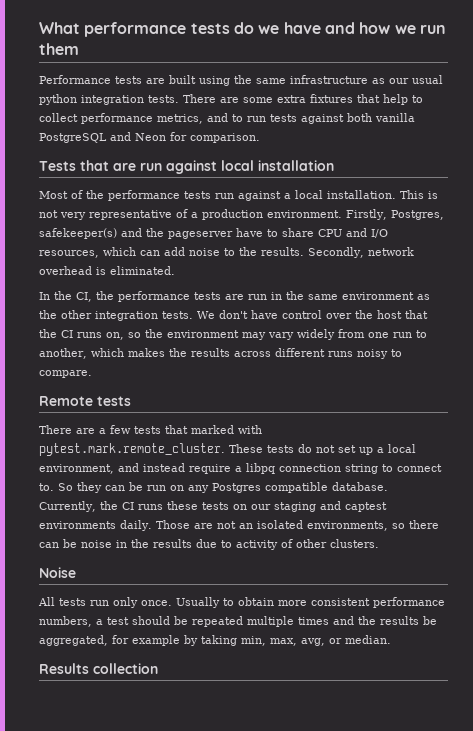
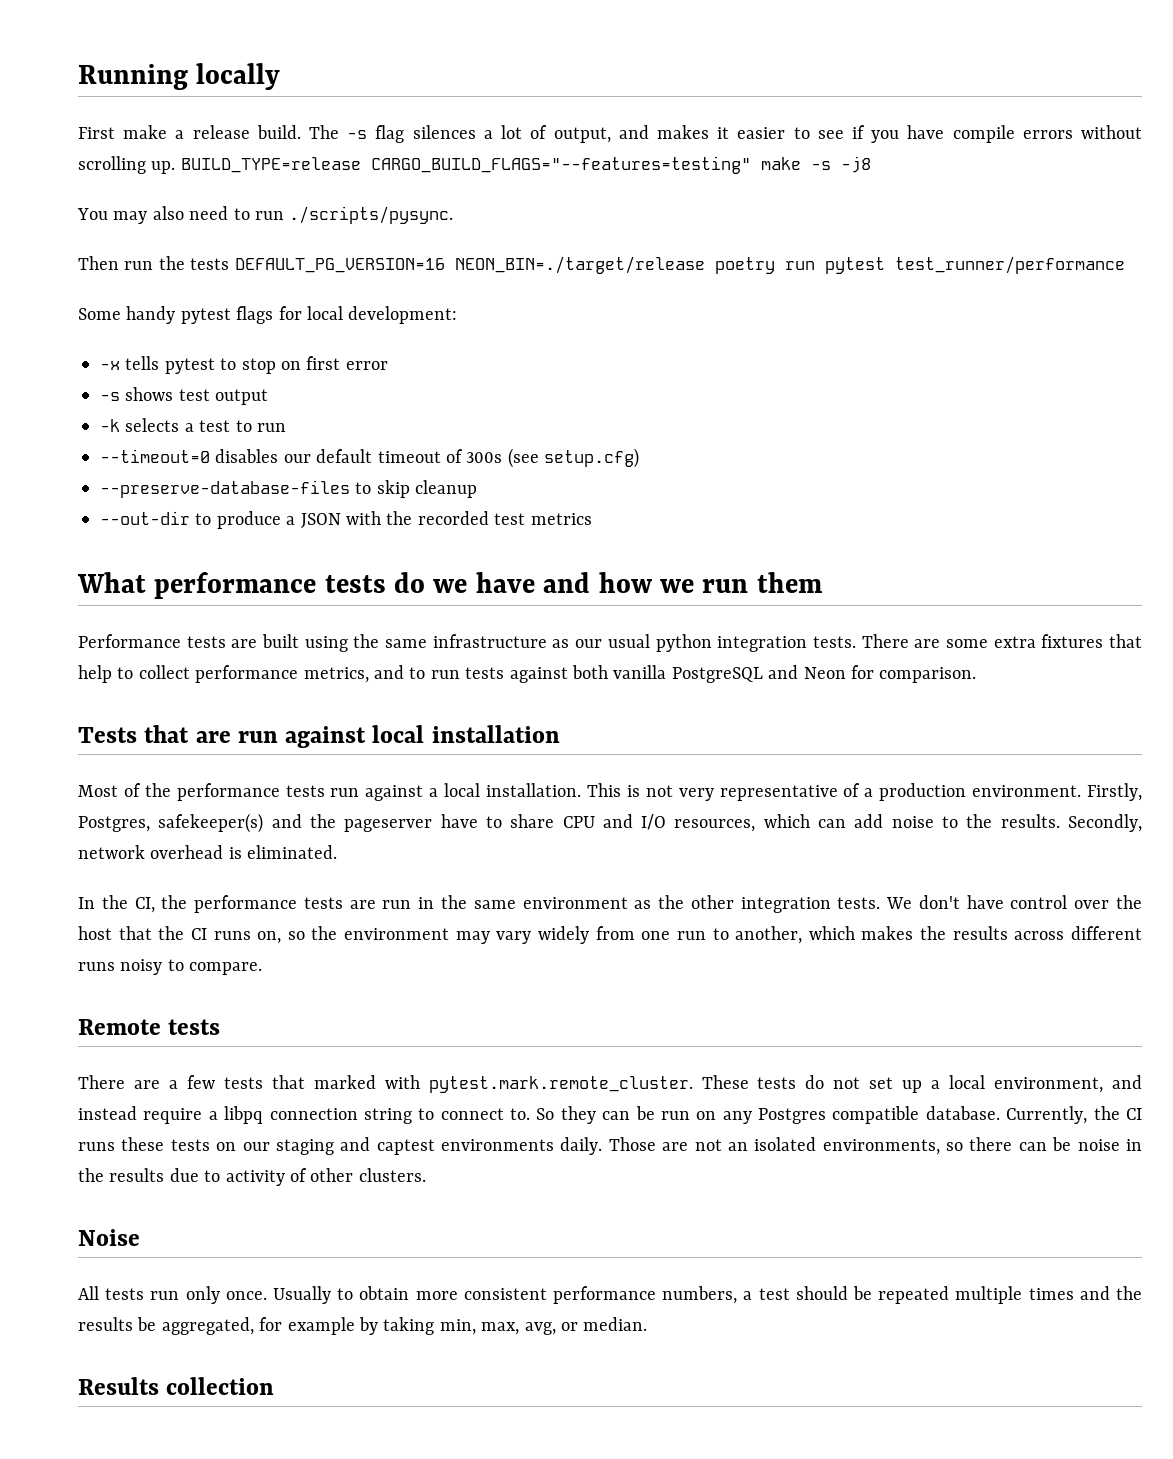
+ Running locally
+ First make a release build. The -s flag silences a lot of output, and makes it easier to see if you have compile errors without scrolling up. BUILD_TYPE=release CARGO_BUILD_FLAGS="--features=testing" make -s -j8
+ You may also need to run ./scripts/pysync.
+ Then run the tests DEFAULT_PG_VERSION=16 NEON_BIN=./target/release poetry run pytest test_runner/performance
+ Some handy pytest flags for local development:
+ -x tells pytest to stop on first error
+ -s shows test output
+ -k selects a test to run
+ --timeout=0 disables our default timeout of 300s (see setup.cfg)
+ --preserve-database-files to skip cleanup
+ --out-dir to produce a JSON with the recorded test metrics

